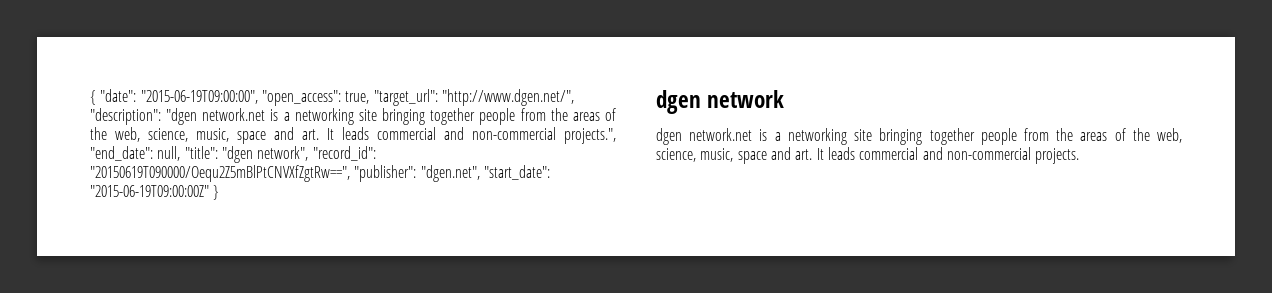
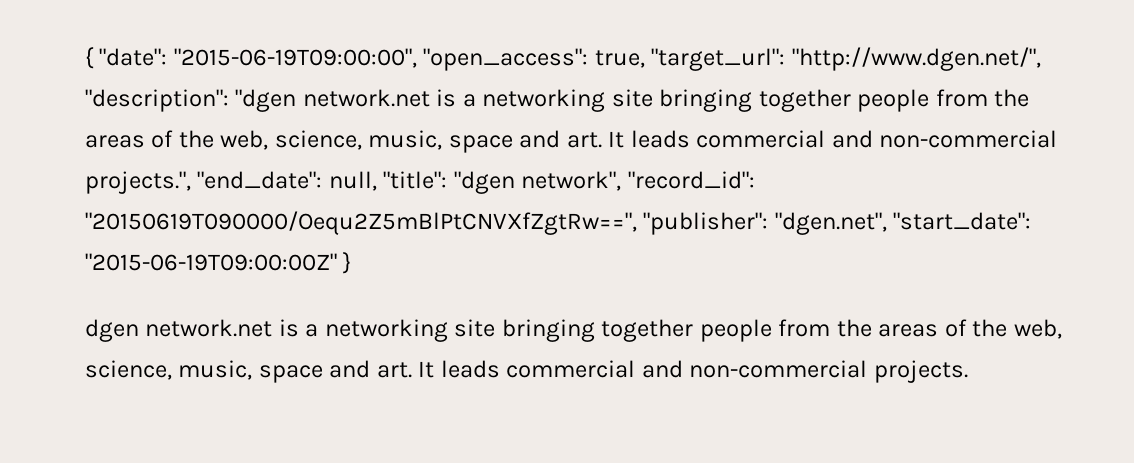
- dgen network

